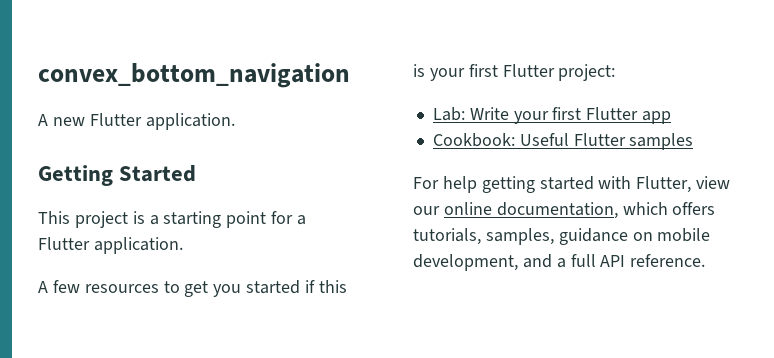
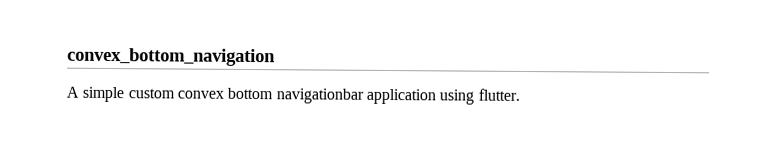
- A new Flutter application.
- Getting Started
- This project is a starting point for a Flutter application.
- A few resources to get you started if this is your first Flutter project:
- Lab: Write your first Flutter app
- Cookbook: Useful Flutter samples
- For help getting started with Flutter, view our online documentation, which offers tutorials, samples, guidance on mobile development, and a full API reference.
+ A simple custom convex bottom navigationbar application using flutter.

